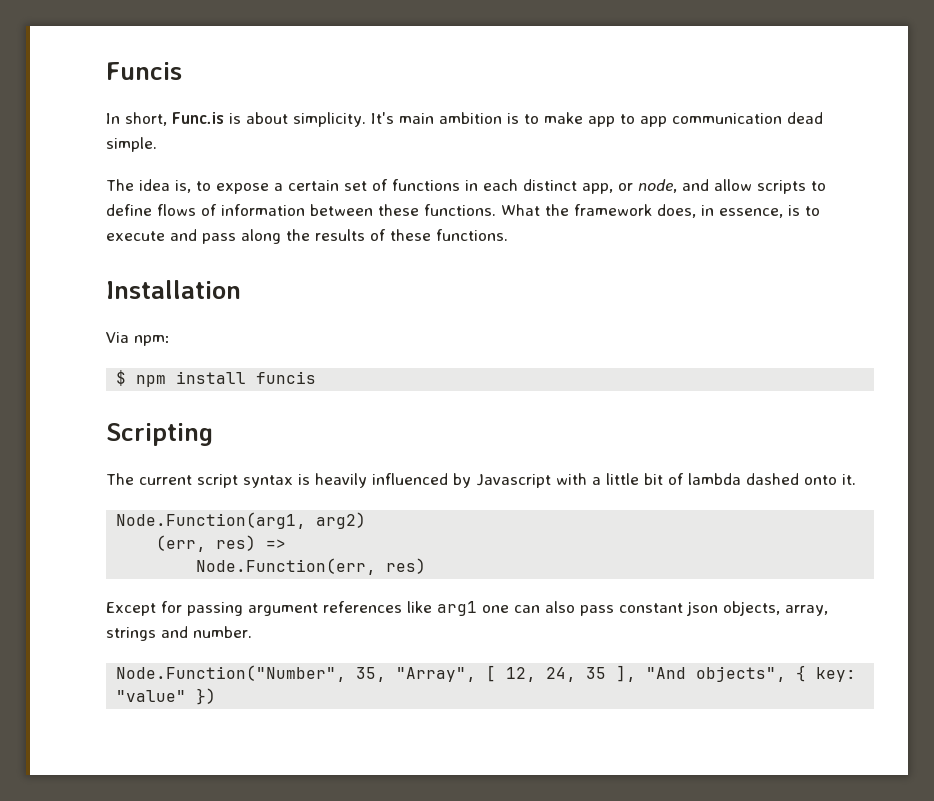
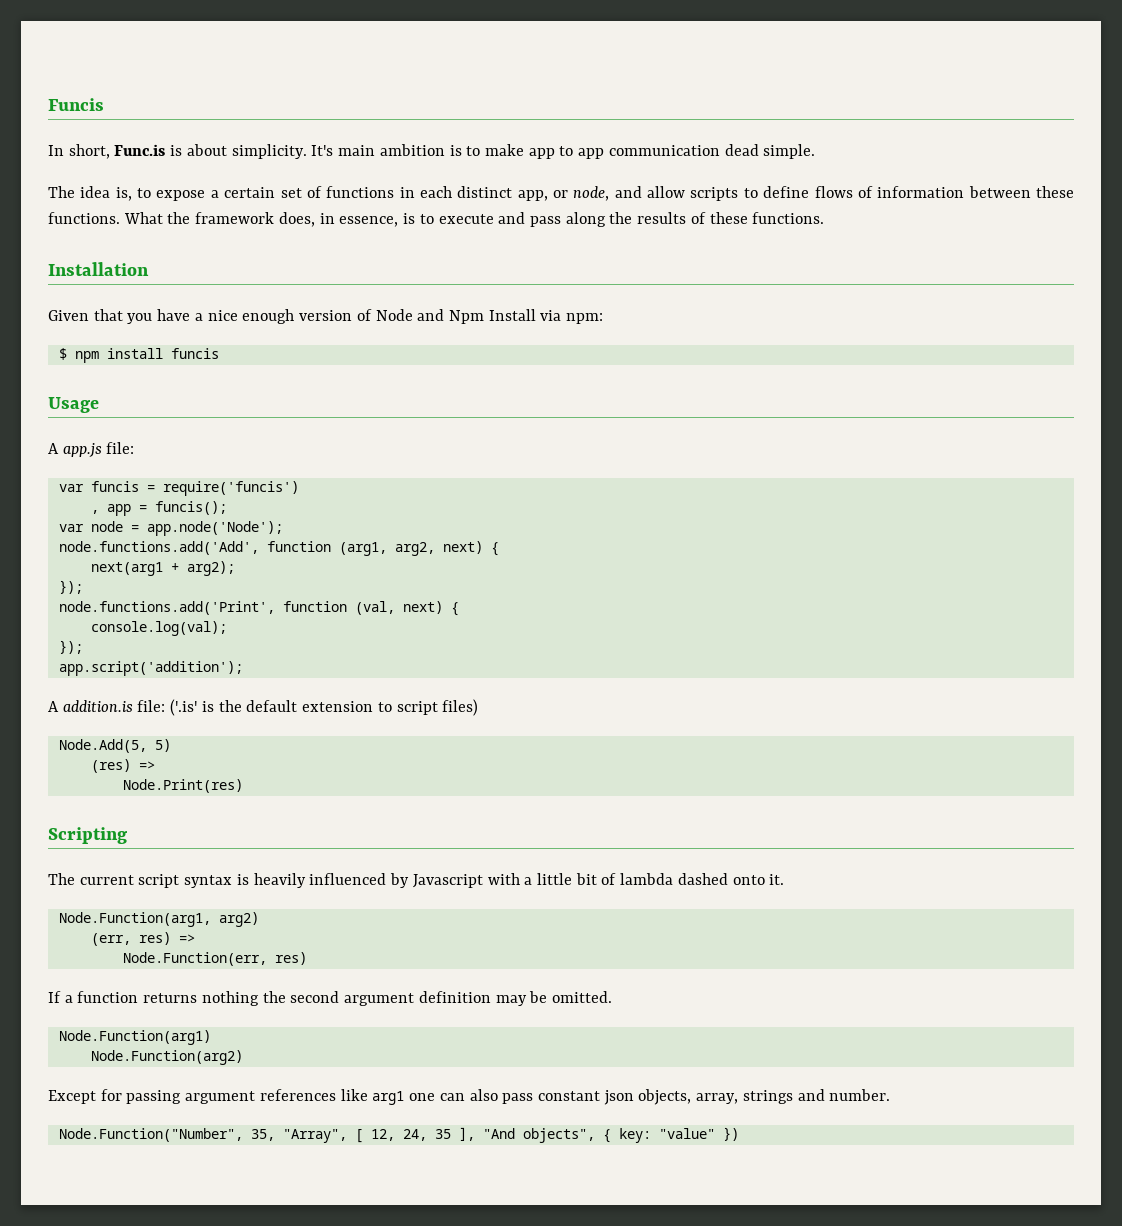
- Via npm:
+ Given that you have a nice enough version of Node and Npm Install via npm:
+ Usage
+ A app.js file:
+ var funcis = require('funcis')
+ , app = funcis();
+ var node = app.node('Node');
+ node.functions.add('Add', function (arg1, arg2, next) {
+ next(arg1 + arg2);
+ });
+ node.functions.add('Print', function (val, next) {
+ console.log(val);
+ });
+ app.script('addition');
+ A addition.is file: ('.is' is the default extension to script files)
+ Node.Add(5, 5)
+ (res) =>
+ Node.Print(res)
+ If a function returns nothing the second argument definition may be omitted.
+ Node.Function(arg1)
+ Node.Function(arg2)

